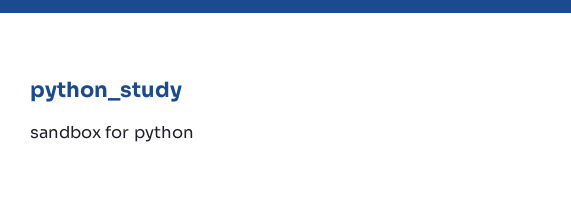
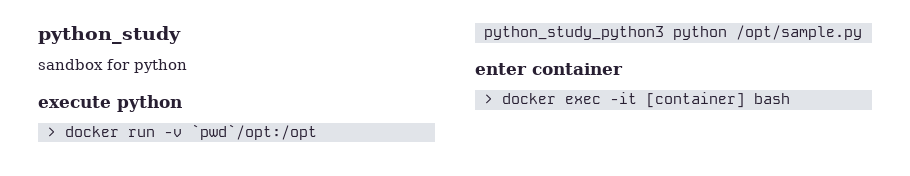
+ execute python
+ > docker run -v `pwd`/opt:/opt python_study_python3 python /opt/sample.py
+ enter container
+ > docker exec -it [container] bash

